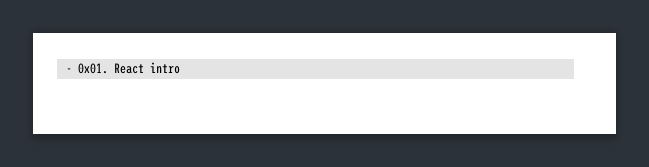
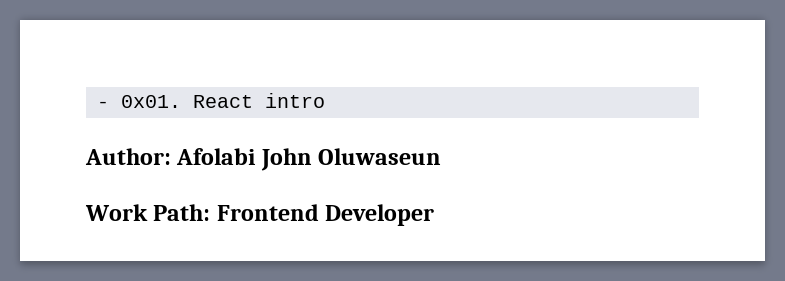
+ Author: Afolabi John Oluwaseun
+ Work Path: Frontend Developer

